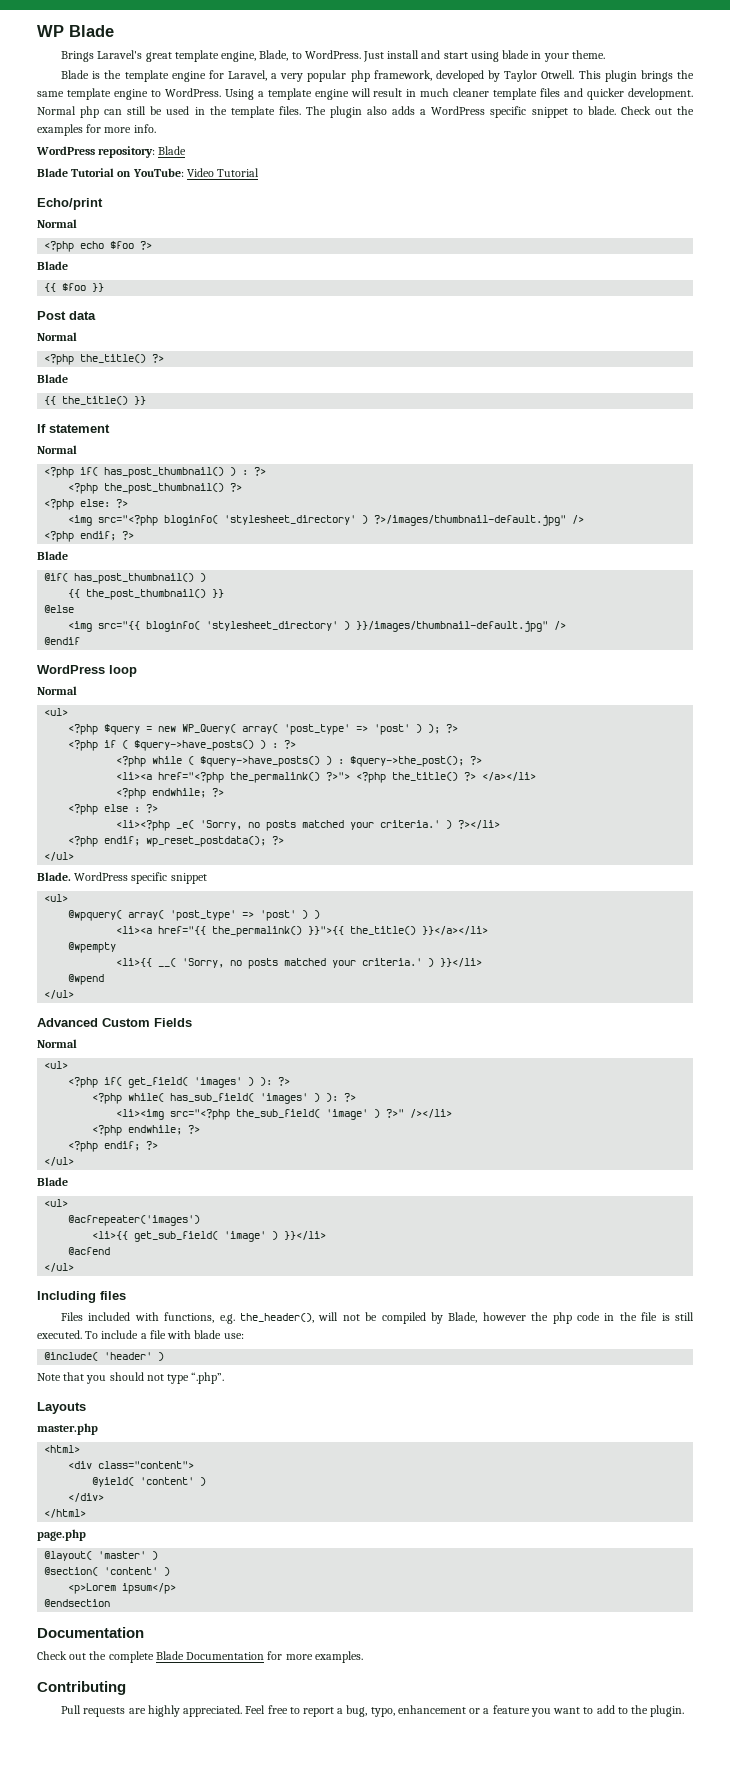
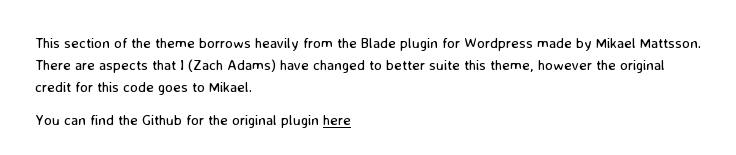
- WP Blade
- Brings Laravel's great template engine, Blade, to WordPress. Just install and start using blade in your theme.
- Blade is the template engine for Laravel, a very popular php framework, developed by Taylor Otwell. This plugin brings the same template engine to WordPress. Using a template engine will result in much cleaner template files and quicker development. Normal php can still be used in the template files. The plugin also adds a WordPress specific snippet to blade. Check out the examples for more info.
- WordPress repository: Blade
- Blade Tutorial on YouTube: Video Tutorial
- Echo/print
- Normal
- <?php echo $foo ?>
- Blade
- {{ $foo }}
- Post data
- Normal
- <?php the_title() ?>
- Blade
- {{ the_title() }}
- If statement
- Normal
- <?php if( has_post_thumbnail() ) : ?>
- <?php the_post_thumbnail() ?>
- <?php else: ?>
- <img src="<?php bloginfo( 'stylesheet_directory' ) ?>/images/thumbnail-default.jpg" />
- <?php endif; ?>
- Blade
- @if( has_post_thumbnail() )
- {{ the_post_thumbnail() }}
- @else
- <img src="{{ bloginfo( 'stylesheet_directory' ) }}/images/thumbnail-default.jpg" />
- @endif
- WordPress loop
- Normal
- <ul>
- <?php $query = new WP_Query( array( 'post_type' => 'post' ) ); ?>
- <?php if ( $query->have_posts() ) : ?>
- <?php while ( $query->have_posts() ) : $query->the_post(); ?>
- <li><a href="<?php the_permalink() ?>"> <?php the_title() ?> </a></li>
- <?php endwhile; ?>
- <?php else : ?>
- <li><?php _e( 'Sorry, no posts matched your criteria.' ) ?></li>
- <?php endif; wp_reset_postdata(); ?>
- </ul>
- Blade. WordPress specific snippet
- <ul>
- @wpquery( array( 'post_type' => 'post' ) )
- <li><a href="{{ the_permalink() }}">{{ the_title() }}</a></li>
- @wpempty
- <li>{{ __( 'Sorry, no posts matched your criteria.' ) }}</li>
- @wpend
- </ul>
- Advanced Custom Fields
- Normal
- <ul>
- <?php if( get_field( 'images' ) ): ?>
- <?php while( has_sub_field( 'images' ) ): ?>
- <li><img src="<?php the_sub_field( 'image' ) ?>" /></li>
- <?php endwhile; ?>
- <?php endif; ?>
- </ul>
- Blade
- <ul>
- @acfrepeater('images')
- <li>{{ get_sub_field( 'image' ) }}</li>
- @acfend
- </ul>
- Including files
- Files included with functions, e.g. the_header(), will not be compiled by Blade, however the php code in the file is still executed. To include a file with blade use:
- @include( 'header' )
- Note that you should not type “.php”.
- Layouts
- master.php
- <html>
- <div class="content">
- @yield( 'content' )
- </div>
- </html>
- page.php
- @layout( 'master' )
- @section( 'content' )
- <p>Lorem ipsum</p>
- @endsection
- Documentation
- Check out the complete Blade Documentation for more examples.
- Contributing
- Pull requests are highly appreciated. Feel free to report a bug, typo, enhancement or a feature you want to add to the plugin.
+ This section of the theme borrows heavily from the Blade plugin for Wordpress made by Mikael Mattsson. There are aspects that I (Zach Adams) have changed to better suite this theme, however the original credit for this code goes to Mikael.
+ You can find the Github for the original plugin here

